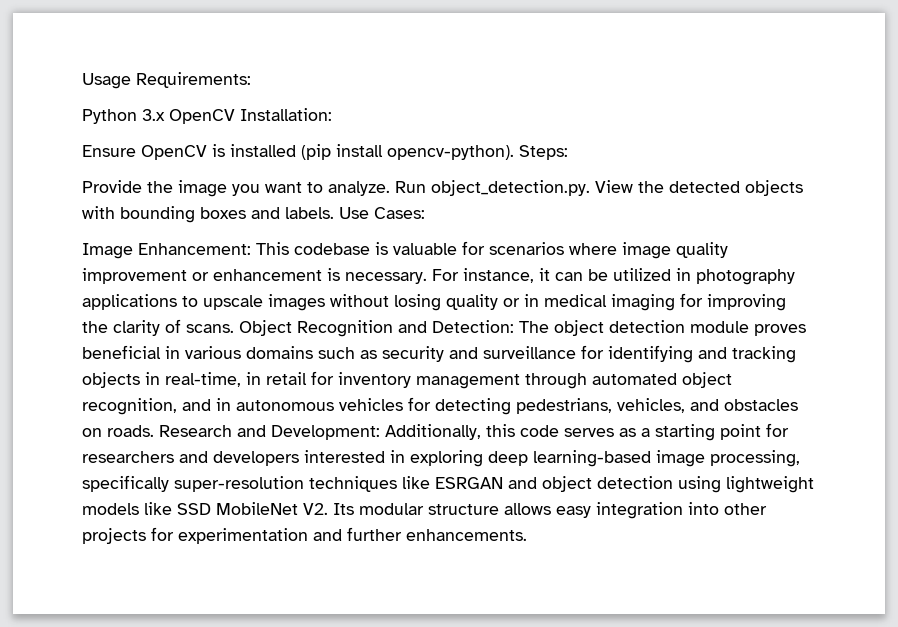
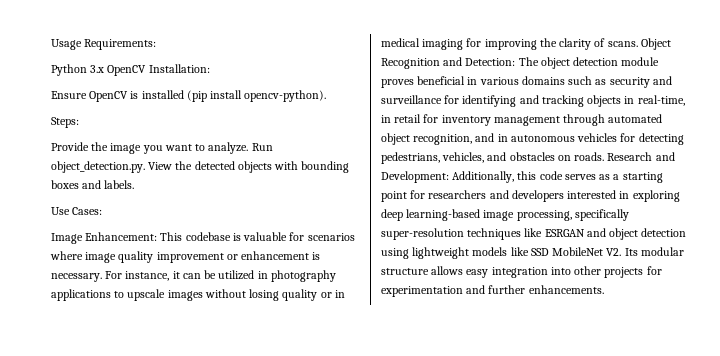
- Ensure OpenCV is installed (pip install opencv-python). Steps:
+ Ensure OpenCV is installed (pip install opencv-python).
+ Steps:
- Run object_detection.py. View the detected objects with bounding boxes and labels. Use Cases:
+ Run object_detection.py. View the detected objects with bounding boxes and labels.
+ Use Cases:

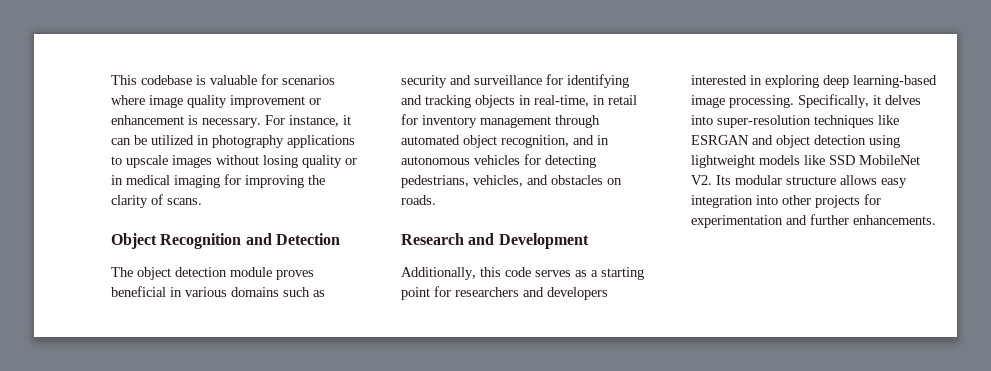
- Usage Requirements:
- Python 3.x OpenCV Installation:
- Ensure OpenCV is installed (pip install opencv-python).
- Steps:
- Provide the image you want to analyze. Run object_detection.py. View the detected objects with bounding boxes and labels.
- Use Cases:
- Image Enhancement: This codebase is valuable for scenarios where image quality improvement or enhancement is necessary.
+ This codebase is valuable for scenarios where image quality improvement or enhancement is necessary.
- For instance, it can be utilized in photography applications to upscale images without losing quality or in medical imaging for improving the clarity of scans. Object Recognition and Detection: The object detection module proves beneficial in various domains such as security and surveillance for identifying and tracking objects in real-time, in retail for inventory management through automated object recognition, and in autonomous vehicles for detecting pedestrians, vehicles, and obstacles on roads. Research and Development: Additionally, this code serves as a starting point for researchers and developers interested in exploring deep learning-based image processing, specifically super-resolution techniques like ESRGAN and object detection using lightweight models like SSD MobileNet V2. Its modular structure allows easy integration into other projects for experimentation and further enhancements.
+ For instance, it can be utilized in photography applications to upscale images without losing quality or in medical imaging for improving the clarity of scans.
+ Object Recognition and Detection
+ The object detection module proves beneficial in various domains such as security and surveillance for identifying and tracking objects in real-time, in retail for inventory management through automated object recognition, and in autonomous vehicles for detecting pedestrians, vehicles, and obstacles on roads.
+ Research and Development
+ Additionally, this code serves as a starting point for researchers and developers interested in exploring deep learning-based image processing. Specifically, it delves into super-resolution techniques like ESRGAN and object detection using lightweight models like SSD MobileNet V2. Its modular structure allows easy integration into other projects for experimentation and further enhancements.

